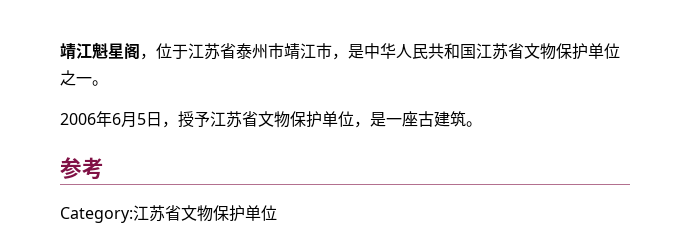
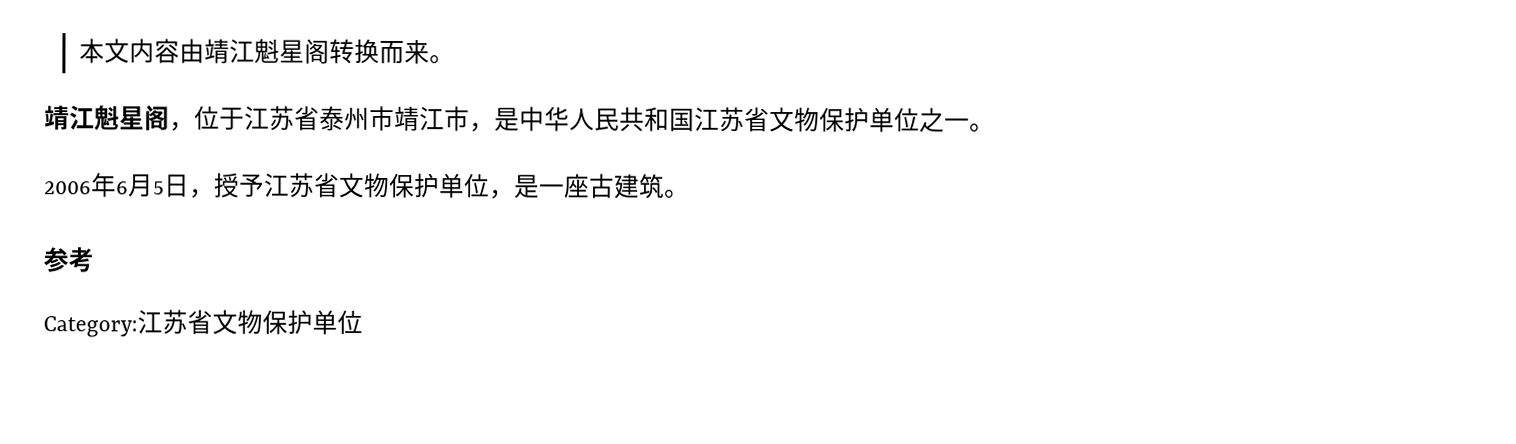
+ 本文内容由靖江魁星阁转换而来。

